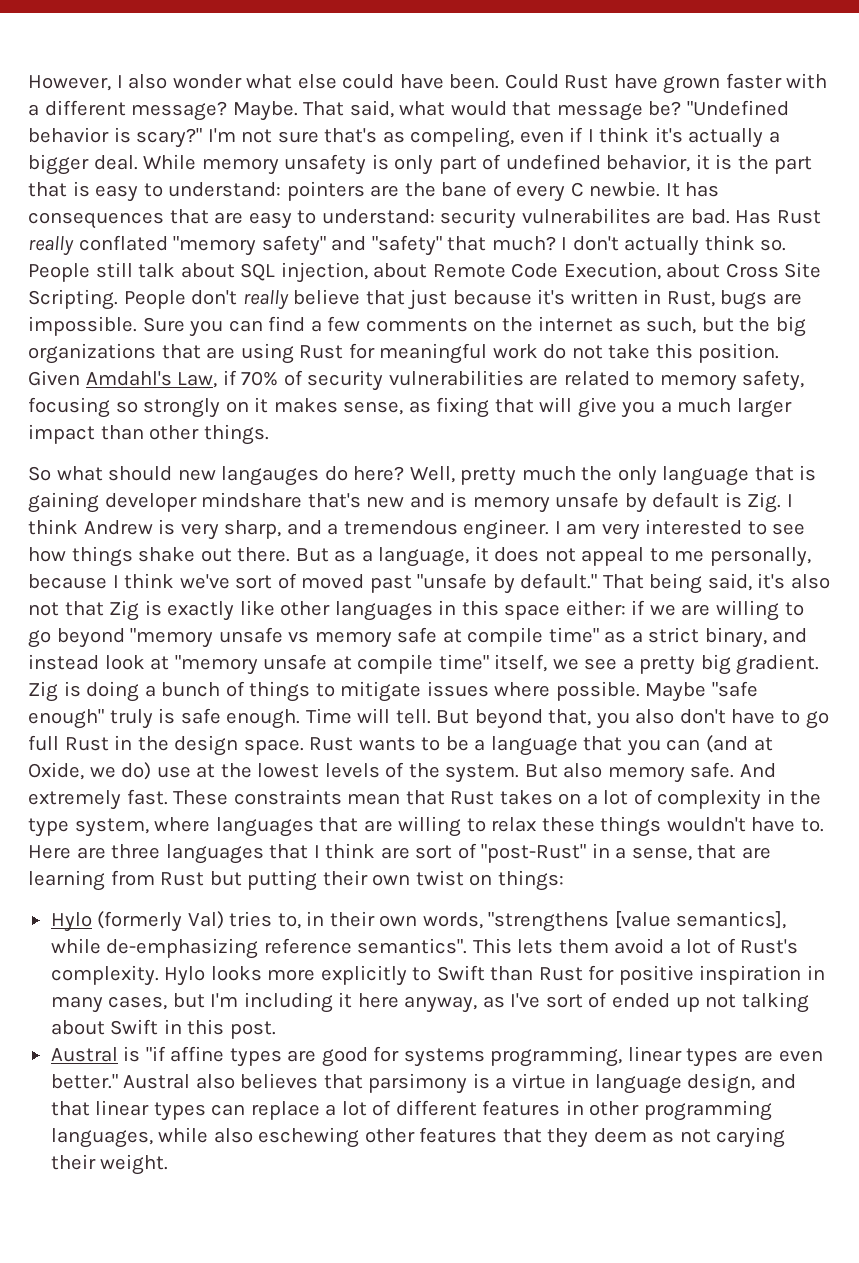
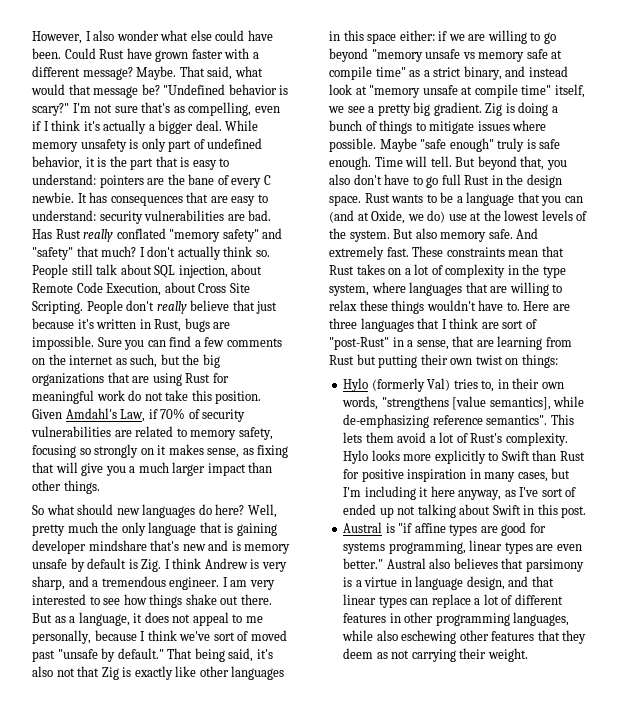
- I'm not sure that's as compeling, even if I think it's actually a bigger deal.
+ I'm not sure that's as compelling, even if I think it's actually a bigger deal.
- It has consequences that are easy to understand: security vulnerabilites are bad.
+ It has consequences that are easy to understand: security vulnerabilities are bad.
- So what should new langauges do here?
+ So what should new languages do here?
- Austral also believes that parsimony is a virtue in language design, and that linear types can replace a lot of different features in other programming languages, while also eschewing other features that they deem as not carying their weight.
+ Austral also believes that parsimony is a virtue in language design, and that linear types can replace a lot of different features in other programming languages, while also eschewing other features that they deem as not carrying their weight.

